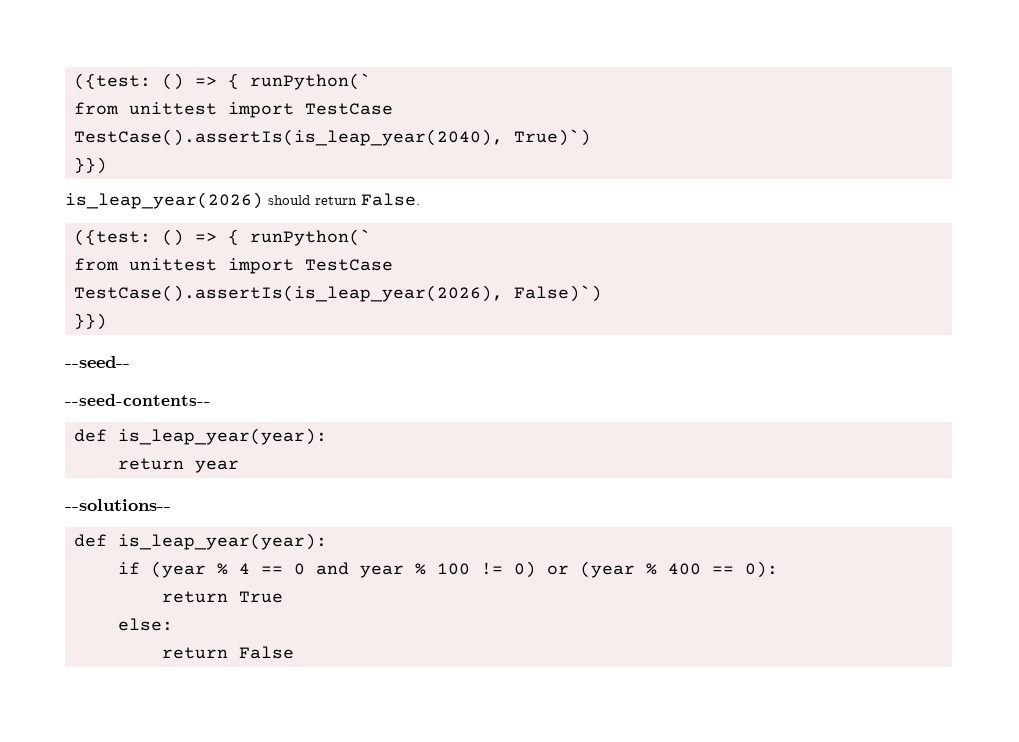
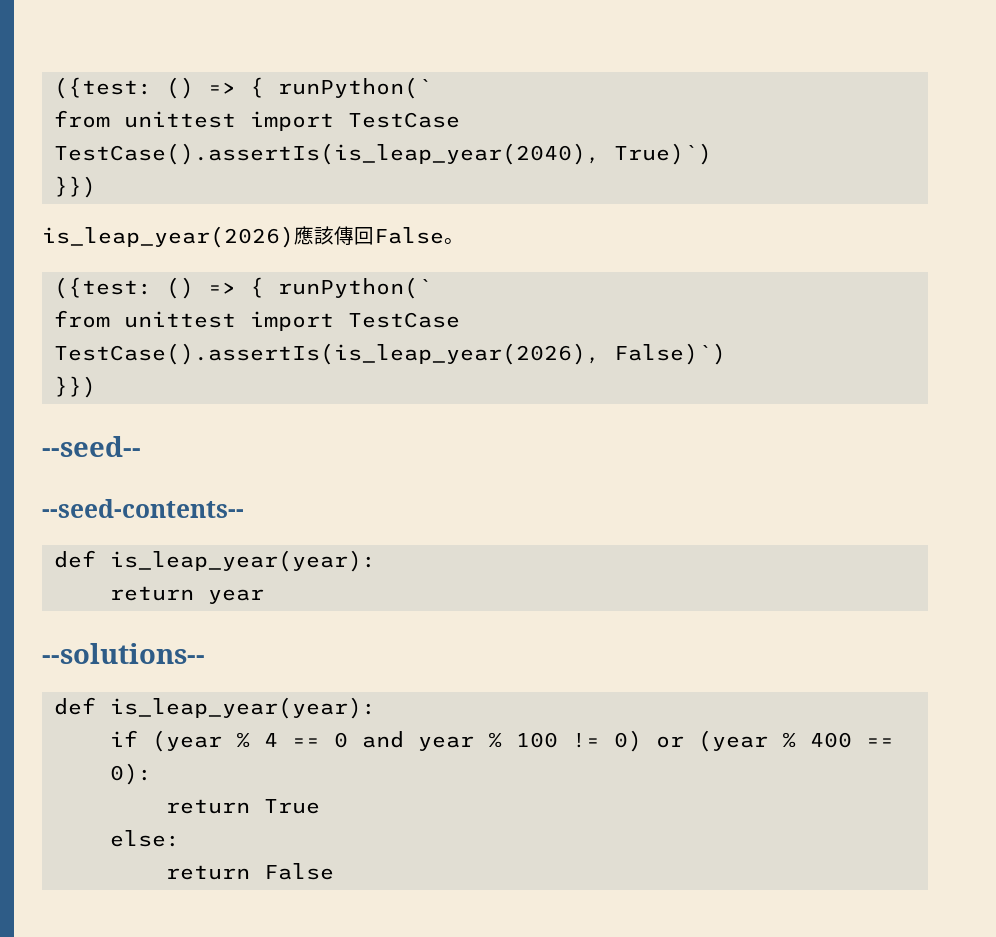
- is_leap_year(2026) should return False.
+ is_leap_year(2026)應該傳回False。

